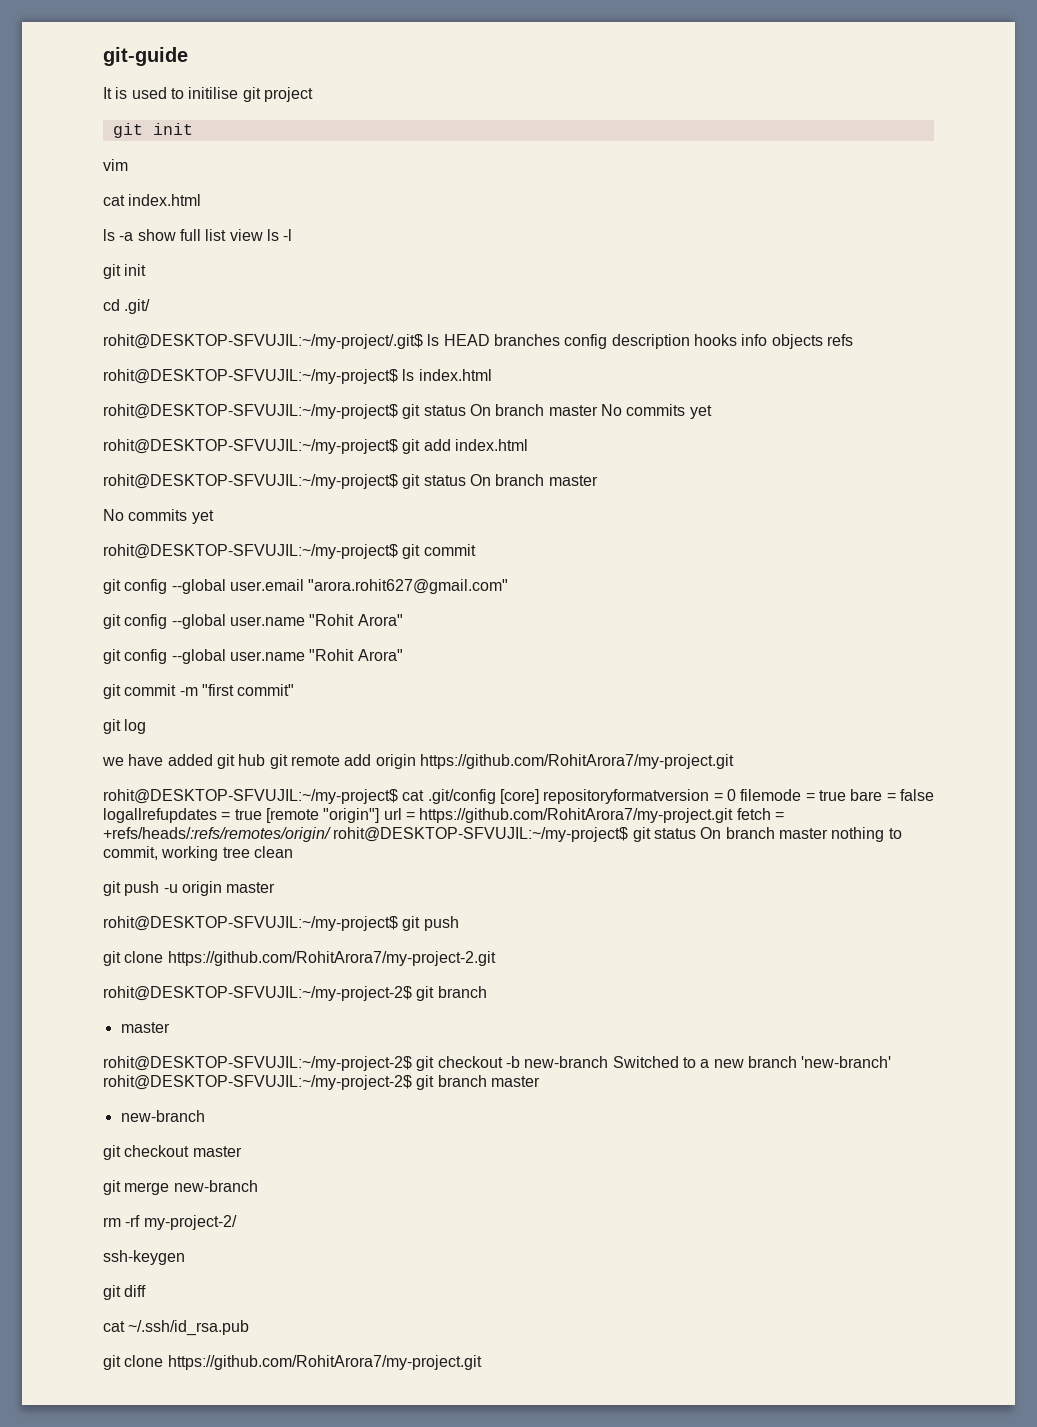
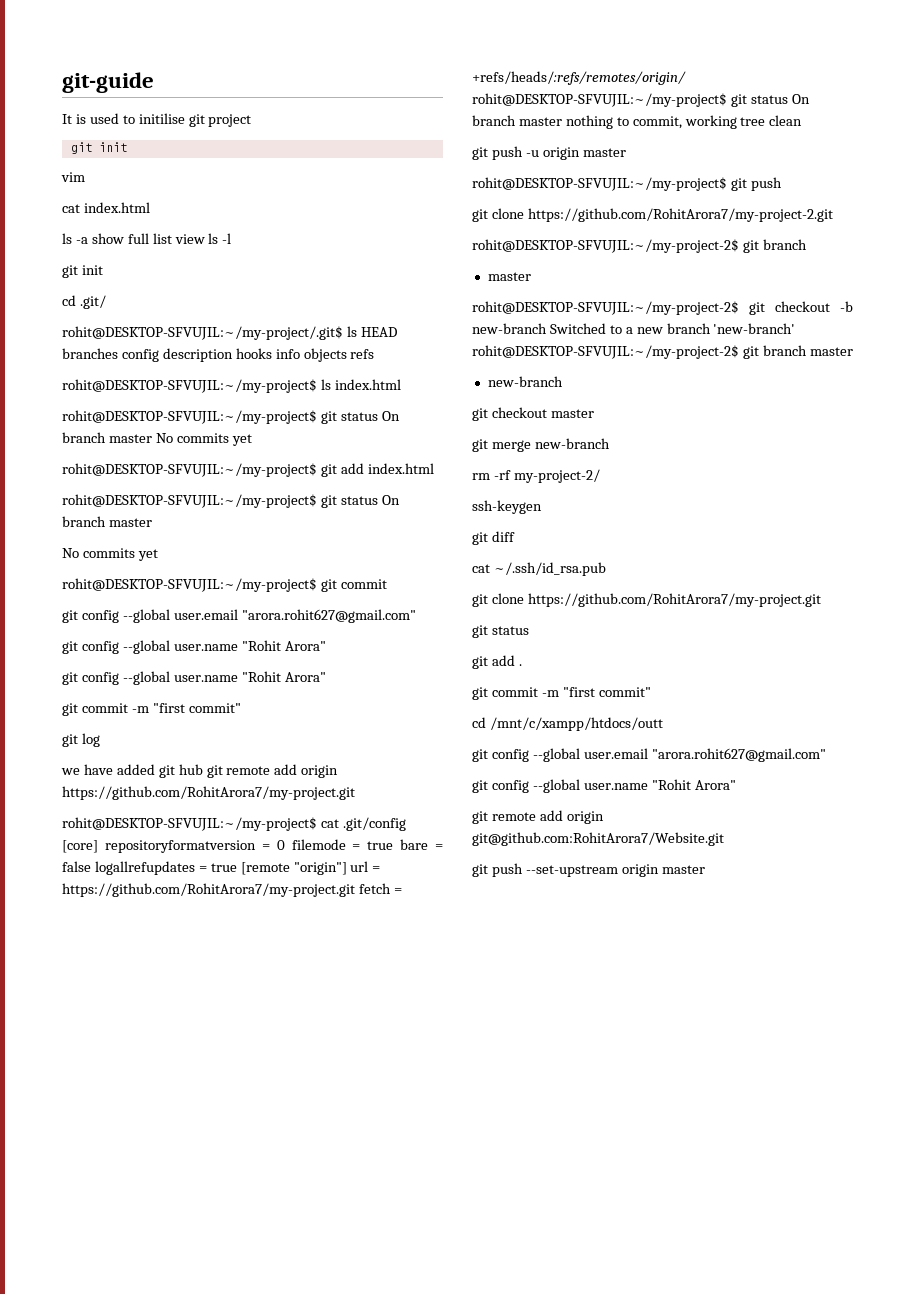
  git clone https://github.com/RohitArora7/my-project.git
+ git status
+ git add .
+ git commit -m "first commit"
+ cd /mnt/c/xampp/htdocs/outt
+ git config --global user.email "arora.rohit627@gmail.com"
+ git config --global user.name "Rohit Arora"
+ git remote add origin git@github.com:RohitArora7/Website.git
+ git push --set-upstream origin master

